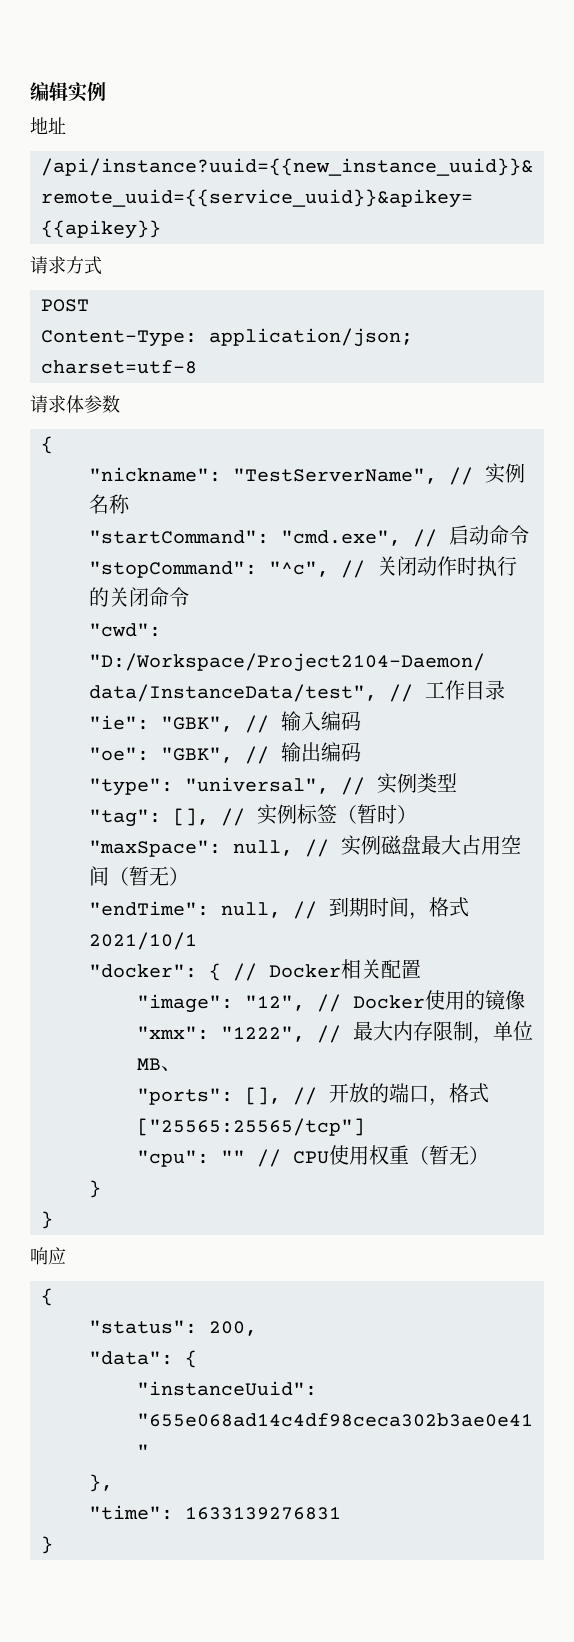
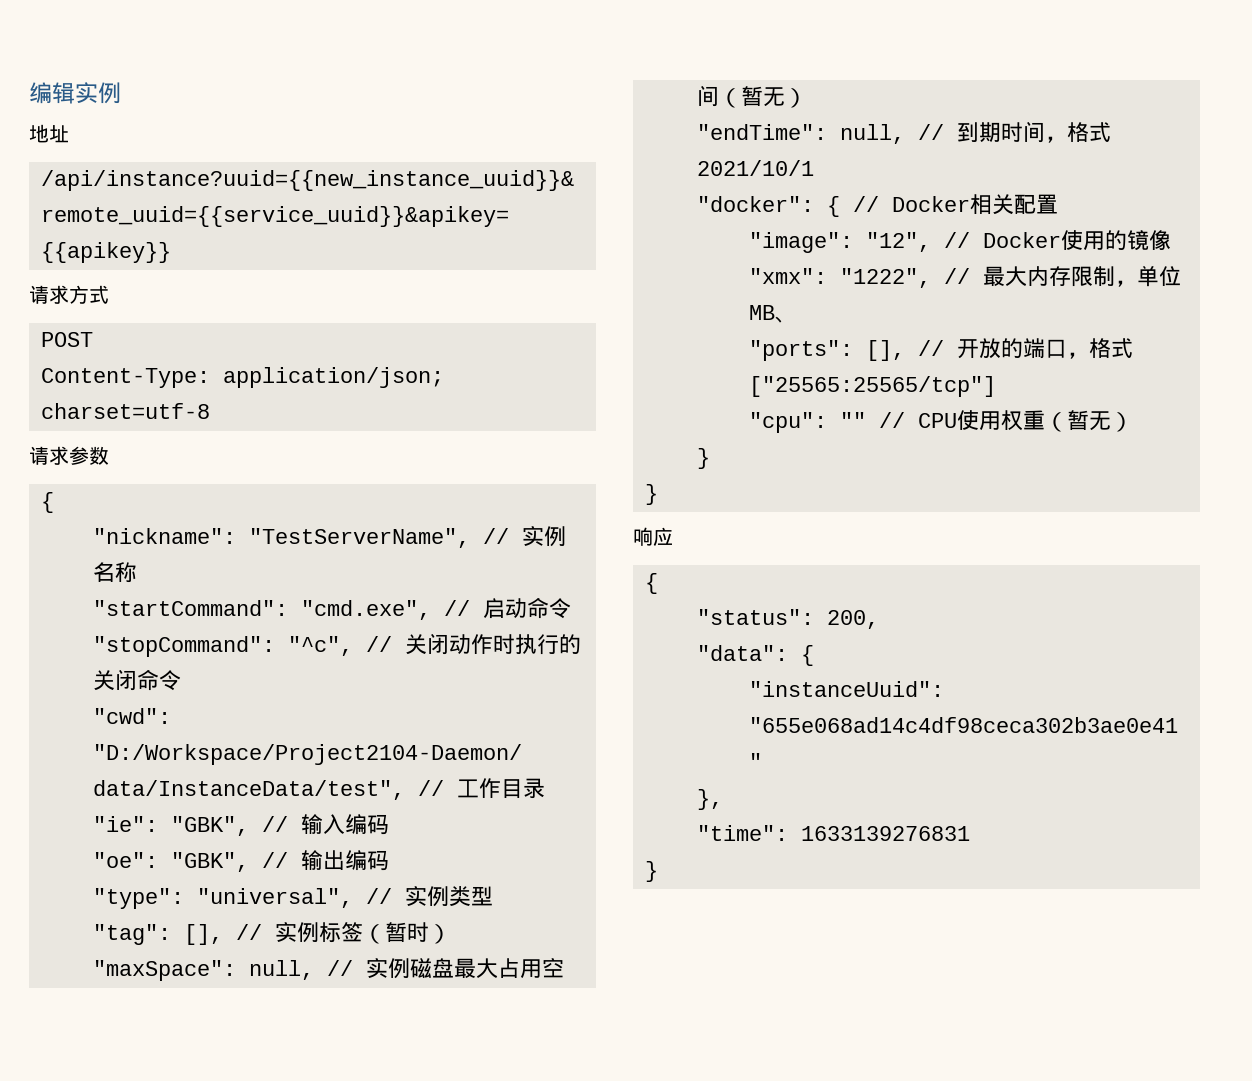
- 请求体参数
+ 请求参数

